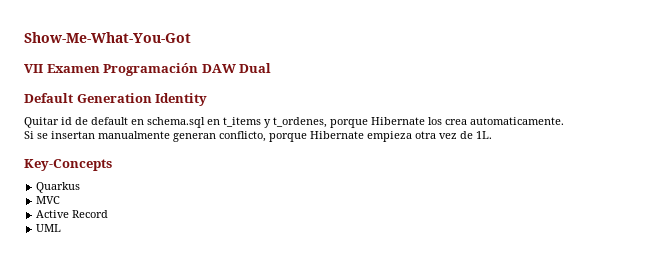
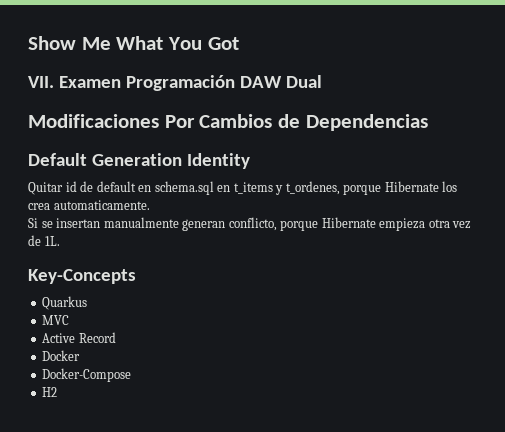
- Show-Me-What-You-Got
- VII Examen Programación DAW Dual
+ Show Me What You Got
+ VII. Examen Programación DAW Dual
+ Modificaciones Por Cambios de Dependencias
- UML
+ Docker
+ Docker-Compose
+ H2

